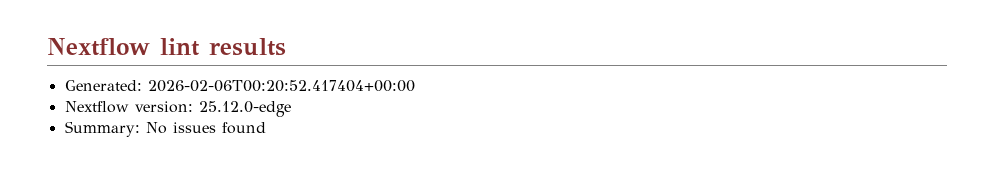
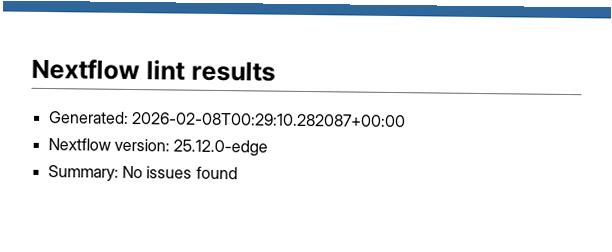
- Generated: 2026-02-06T00:20:52.417404+00:00
+ Generated: 2026-02-08T00:29:10.282087+00:00

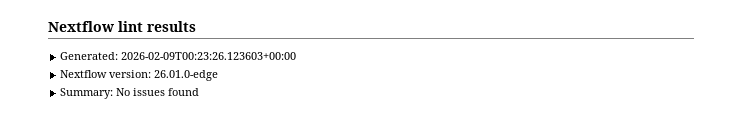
- Generated: 2026-02-08T00:29:10.282087+00:00
+ Generated: 2026-02-09T00:23:26.123603+00:00
- Nextflow version: 25.12.0-edge
+ Nextflow version: 26.01.0-edge

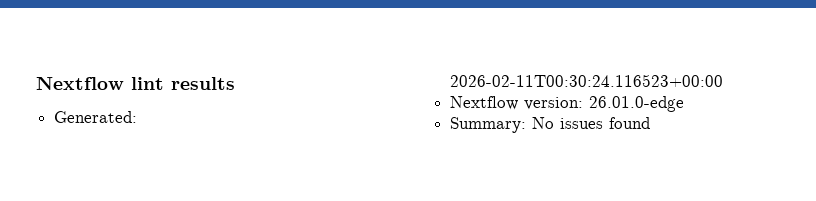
- Generated: 2026-02-09T00:23:26.123603+00:00
+ Generated: 2026-02-11T00:30:24.116523+00:00

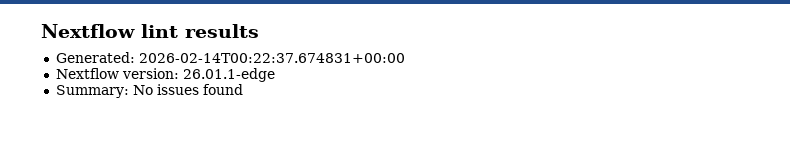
- Generated: 2026-02-11T00:30:24.116523+00:00
+ Generated: 2026-02-14T00:22:37.674831+00:00
- Nextflow version: 26.01.0-edge
+ Nextflow version: 26.01.1-edge

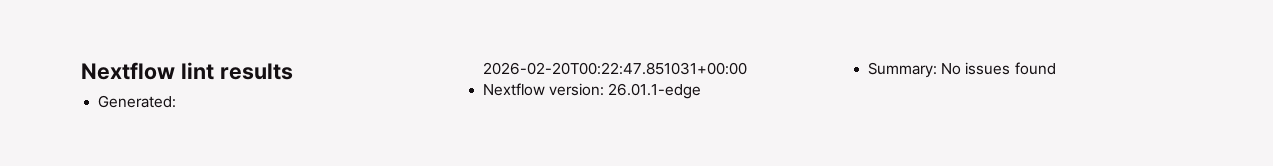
- Generated: 2026-02-14T00:22:37.674831+00:00
+ Generated: 2026-02-20T00:22:47.851031+00:00

